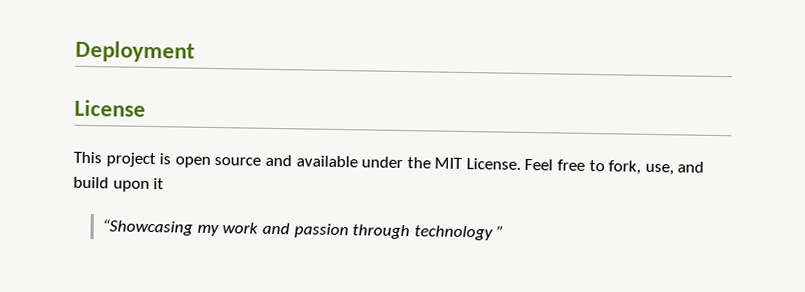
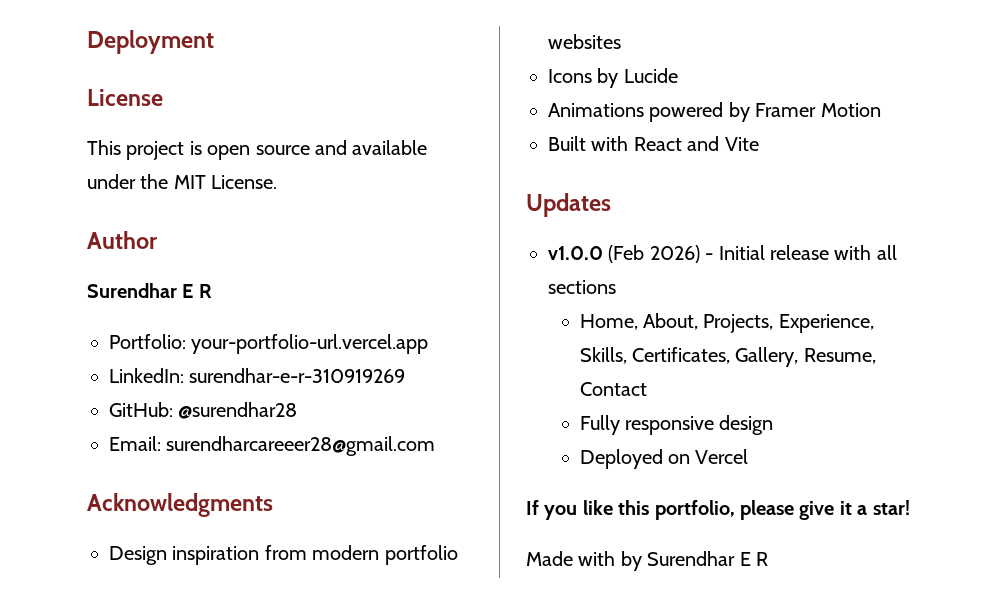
- This project is open source and available under the MIT License. Feel free to fork, use, and build upon it
- “Showcasing my work and passion through technology ”
+ This project is open source and available under the MIT License.
+ Author
+ Surendhar E R
+ Portfolio: your-portfolio-url.vercel.app
+ LinkedIn: surendhar-e-r-310919269
+ GitHub: @surendhar28
+ Email: surendharcareeer28@gmail.com
+ Acknowledgments
+ Design inspiration from modern portfolio websites
+ Icons by Lucide
+ Animations powered by Framer Motion
+ Built with React and Vite
+ Updates
+ v1.0.0 (Feb 2026) - Initial release with all sections
+ Home, About, Projects, Experience, Skills, Certificates, Gallery, Resume, Contact
+ Fully responsive design
+ Deployed on Vercel
+ If you like this portfolio, please give it a star!
+ Made with by Surendhar E R

